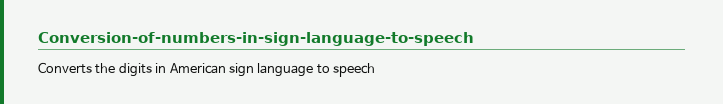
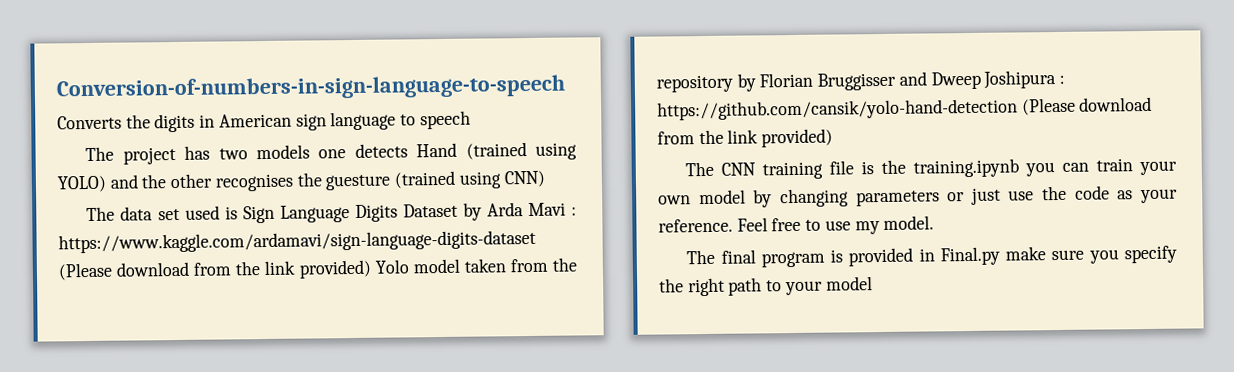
+ The project has two models one detects Hand (trained using YOLO) and the other recognises the guesture (trained using CNN)
+ The data set used is Sign Language Digits Dataset by Arda Mavi : https://www.kaggle.com/ardamavi/sign-language-digits-dataset (Please download from the link provided) Yolo model taken from the repository by Florian Bruggisser and Dweep Joshipura : https://github.com/cansik/yolo-hand-detection (Please download from the link provided)
+ The CNN training file is the training.ipynb you can train your own model by changing parameters or just use the code as your reference. Feel free to use my model.
+ The final program is provided in Final.py make sure you specify the right path to your model

